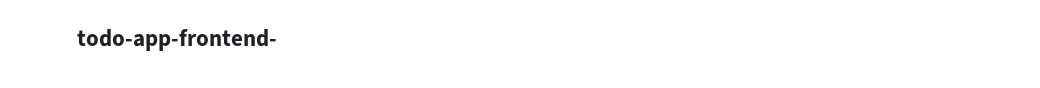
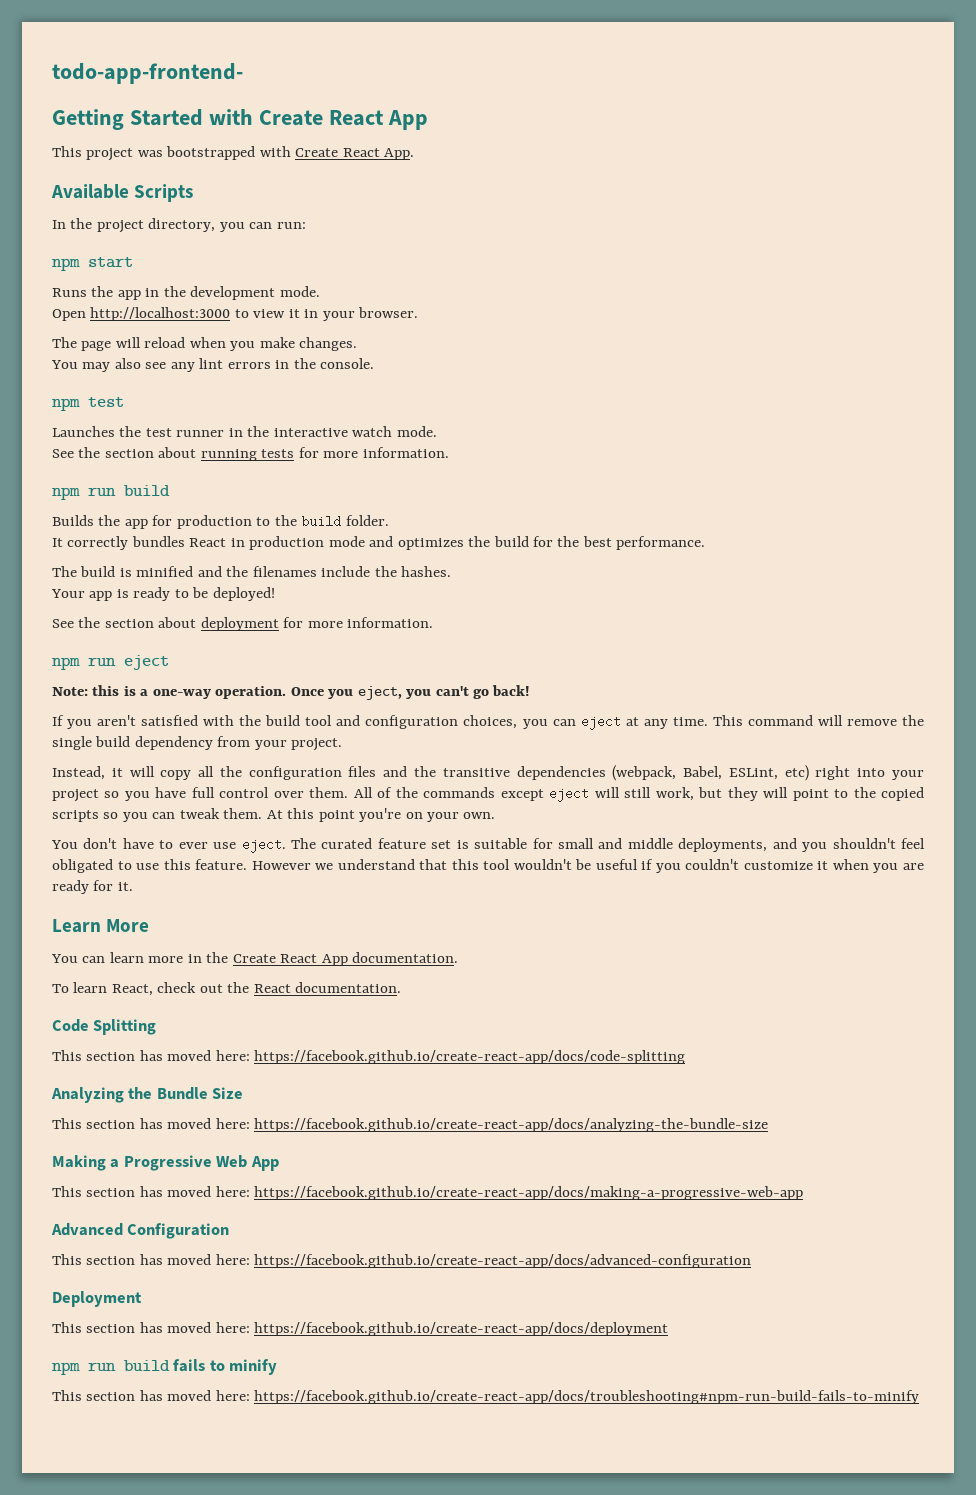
+ Getting Started with Create React App
+ This project was bootstrapped with Create React App.
+ Available Scripts
+ In the project directory, you can run:
+ npm start
+ Runs the app in the development mode.
+ Open http://localhost:3000 to view it in your browser.
+ The page will reload when you make changes.
+ You may also see any lint errors in the console.
+ npm test
+ Launches the test runner in the interactive watch mode.
+ See the section about running tests for more information.
+ npm run build
+ Builds the app for production to the build folder.
+ It correctly bundles React in production mode and optimizes the build for the best performance.
+ The build is minified and the filenames include the hashes.
+ Your app is ready to be deployed!
+ See the section about deployment for more information.
+ npm run eject
+ Note: this is a one-way operation. Once you eject, you can't go back!
+ If you aren't satisfied with the build tool and configuration choices, you can eject at any time. This command will remove the single build dependency from your project.
+ Instead, it will copy all the configuration files and the transitive dependencies (webpack, Babel, ESLint, etc) right into your project so you have full control over them. All of the commands except eject will still work, but they will point to the copied scripts so you can tweak them. At this point you're on your own.
+ You don't have to ever use eject. The curated feature set is suitable for small and middle deployments, and you shouldn't feel obligated to use this feature. However we understand that this tool wouldn't be useful if you couldn't customize it when you are ready for it.
+ Learn More
+ You can learn more in the Create React App documentation.
+ To learn React, check out the React documentation.
+ Code Splitting
+ This section has moved here: https://facebook.github.io/create-react-app/docs/code-splitting
+ Analyzing the Bundle Size
+ This section has moved here: https://facebook.github.io/create-react-app/docs/analyzing-the-bundle-size
+ Making a Progressive Web App
+ This section has moved here: https://facebook.github.io/create-react-app/docs/making-a-progressive-web-app
+ Advanced Configuration
+ This section has moved here: https://facebook.github.io/create-react-app/docs/advanced-configuration
+ Deployment
+ This section has moved here: https://facebook.github.io/create-react-app/docs/deployment
+ npm run build fails to minify
+ This section has moved here: https://facebook.github.io/create-react-app/docs/troubleshooting#npm-run-build-fails-to-minify

